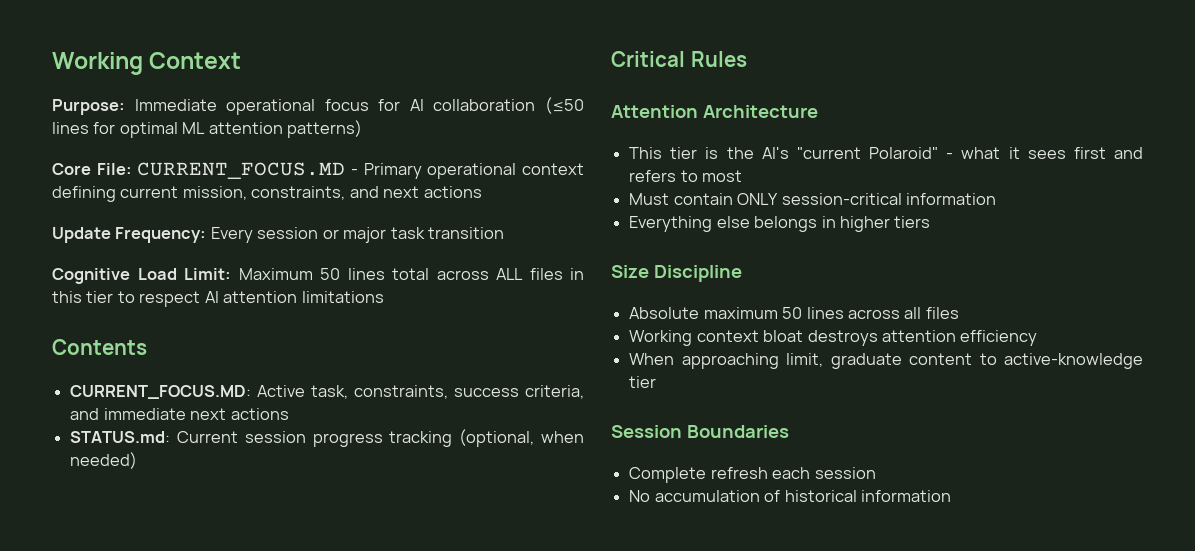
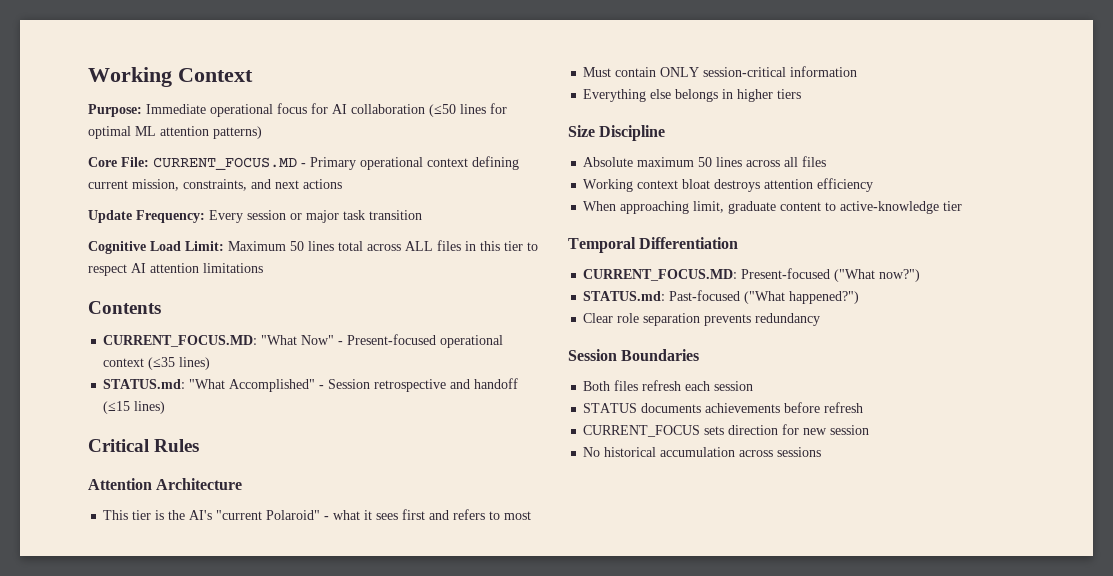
- CURRENT_FOCUS.MD: Active task, constraints, success criteria, and immediate next actions
- STATUS.md: Current session progress tracking (optional, when needed)
+ CURRENT_FOCUS.MD: "What Now" - Present-focused operational context (≤35 lines)
+ STATUS.md: "What Accomplished" - Session retrospective and handoff (≤15 lines)
+ Temporal Differentiation
+ CURRENT_FOCUS.MD: Present-focused ("What now?")
+ STATUS.md: Past-focused ("What happened?")
+ Clear role separation prevents redundancy
- Complete refresh each session
+ Both files refresh each session
- No accumulation of historical information
+ STATUS documents achievements before refresh
+ CURRENT_FOCUS sets direction for new session
+ No historical accumulation across sessions

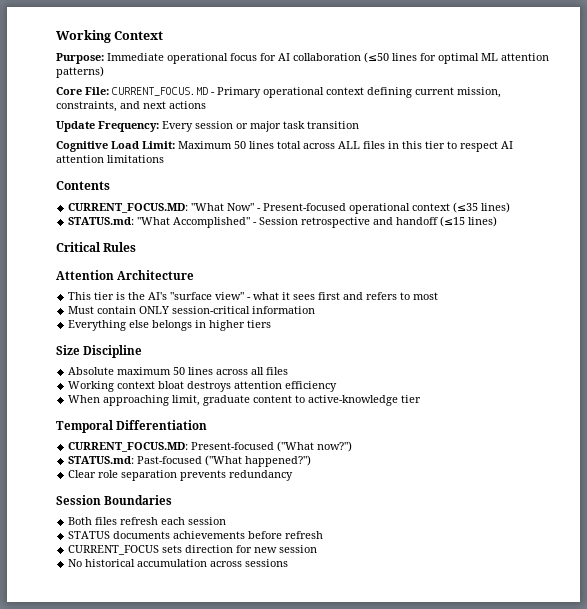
- This tier is the AI's "current Polaroid" - what it sees first and refers to most
+ This tier is the AI's "surface view" - what it sees first and refers to most

